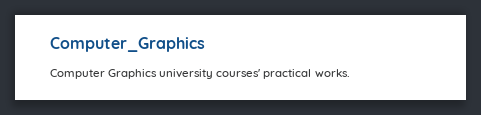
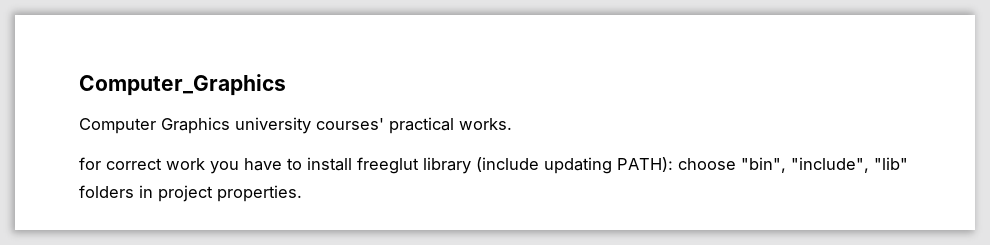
+ for correct work you have to install freeglut library (include updating PATH): choose "bin", "include", "lib" folders in project properties.

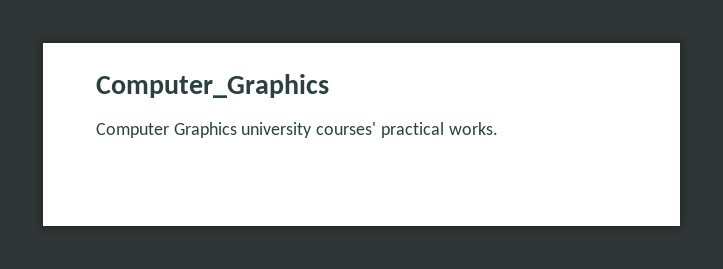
- for correct work you have to install freeglut library (include updating PATH): choose "bin", "include", "lib" folders in project properties.

